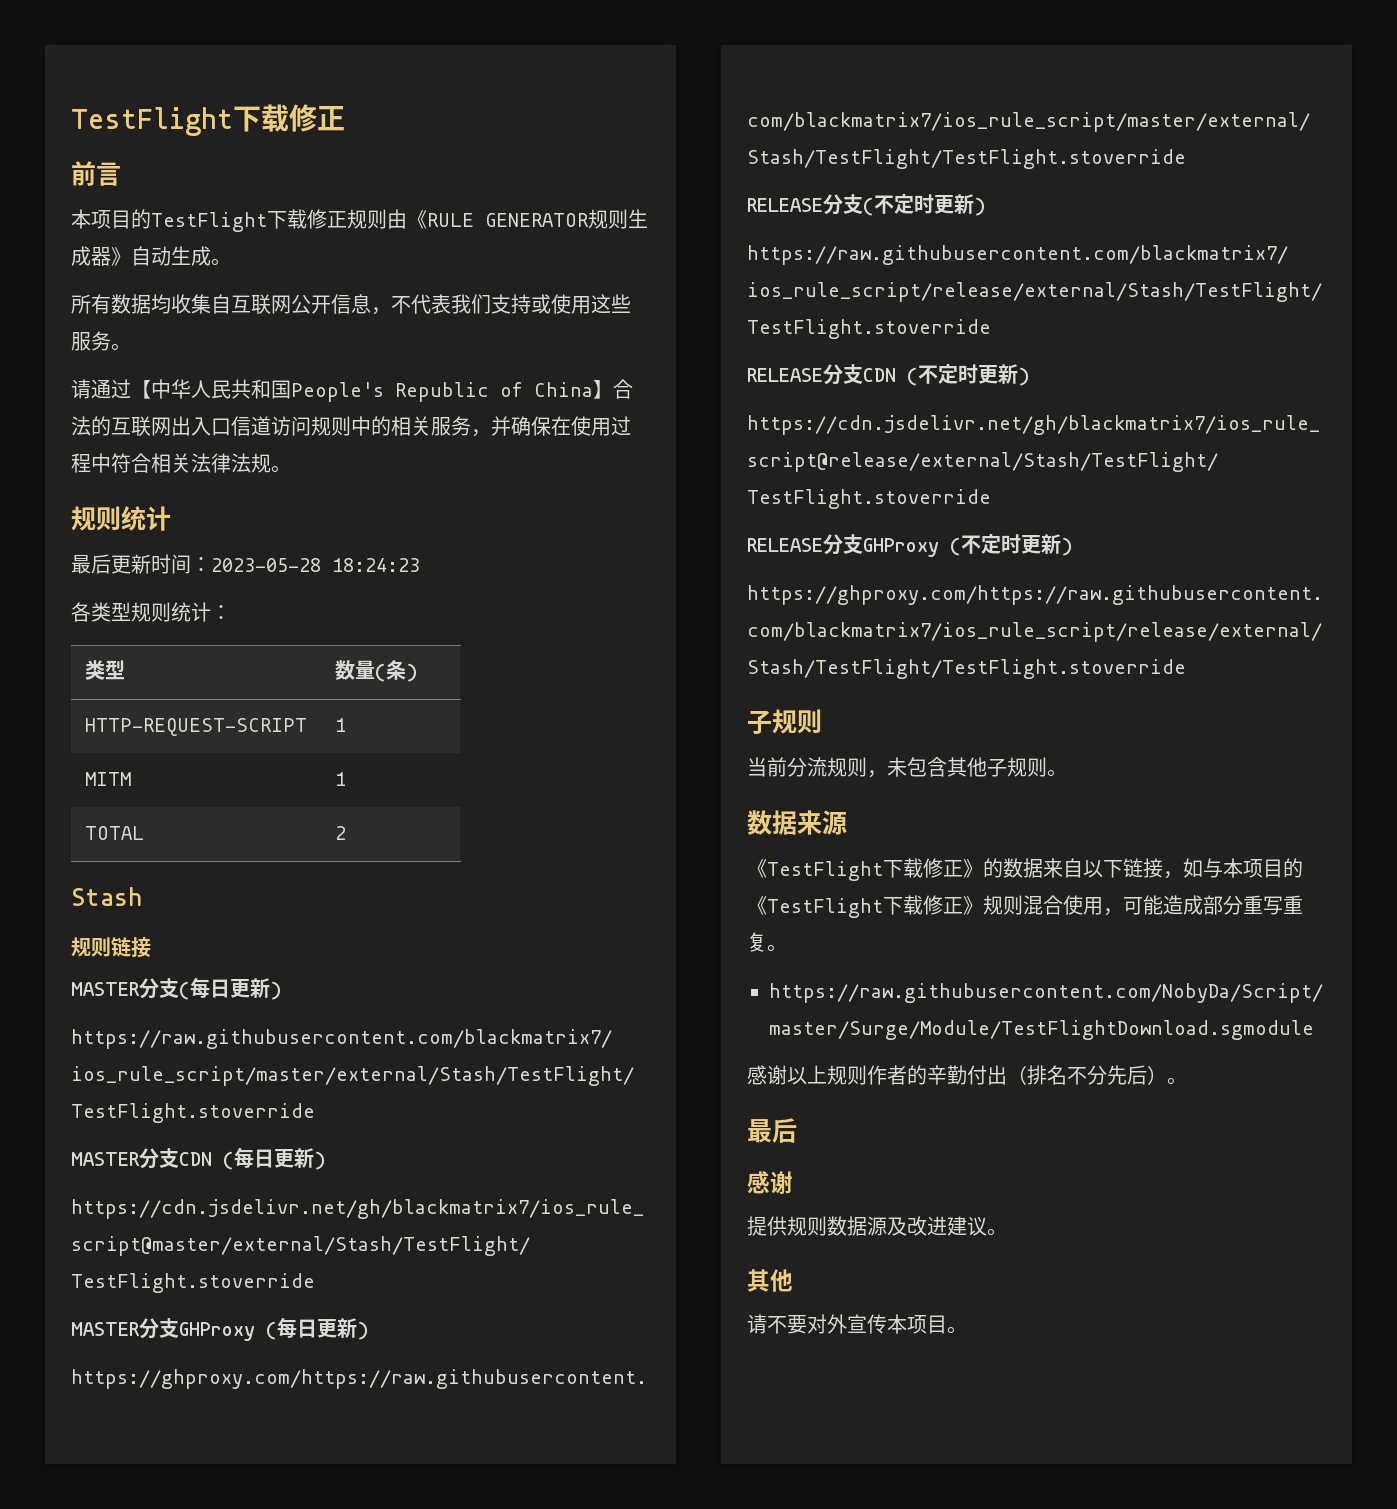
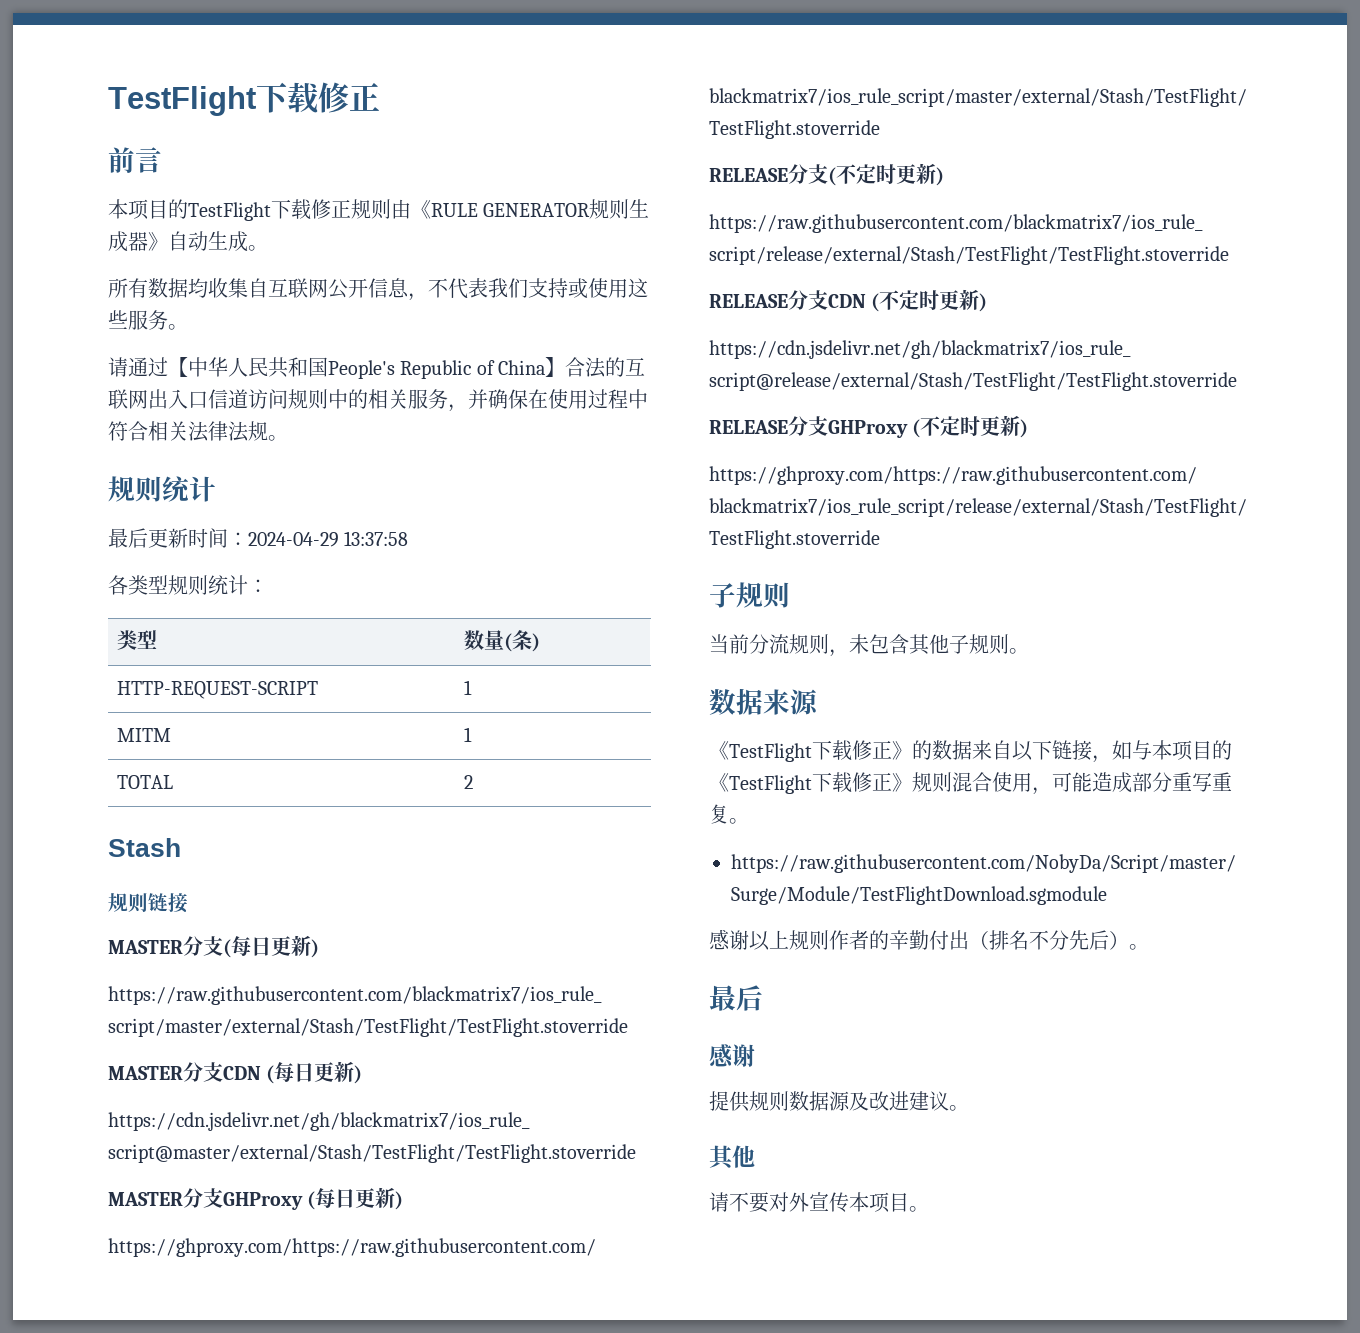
- 最后更新时间：2023-05-28 18:24:23
+ 最后更新时间：2024-04-29 13:37:58

